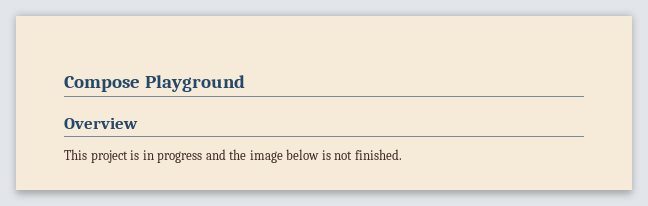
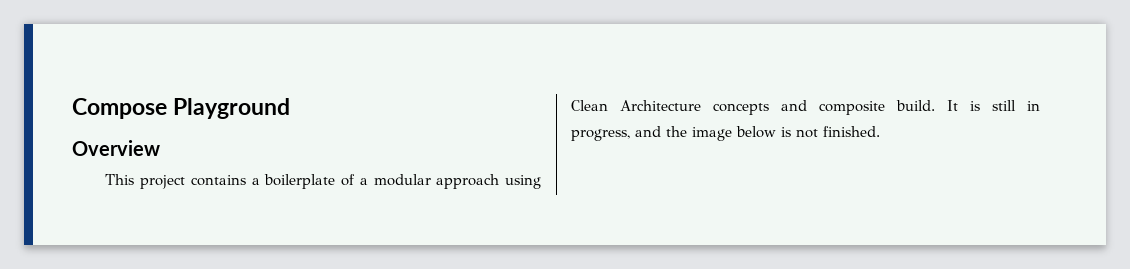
- This project is in progress and the image below is not finished.
+ This project contains a boilerplate of a modular approach using Clean Architecture concepts and composite build. It is still in progress, and the image below is not finished.

